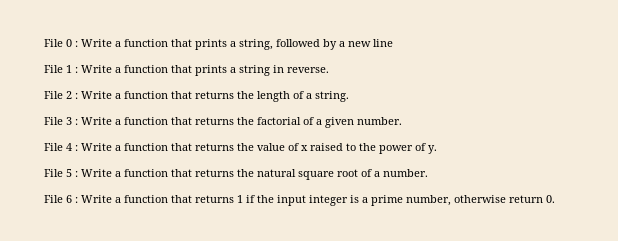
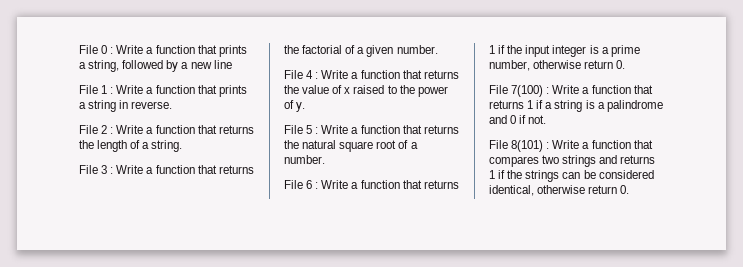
+ File 7(100) : Write a function that returns 1 if a string is a palindrome and 0 if not.
+ File 8(101) : Write a function that compares two strings and returns 1 if the strings can be considered identical, otherwise return 0.

